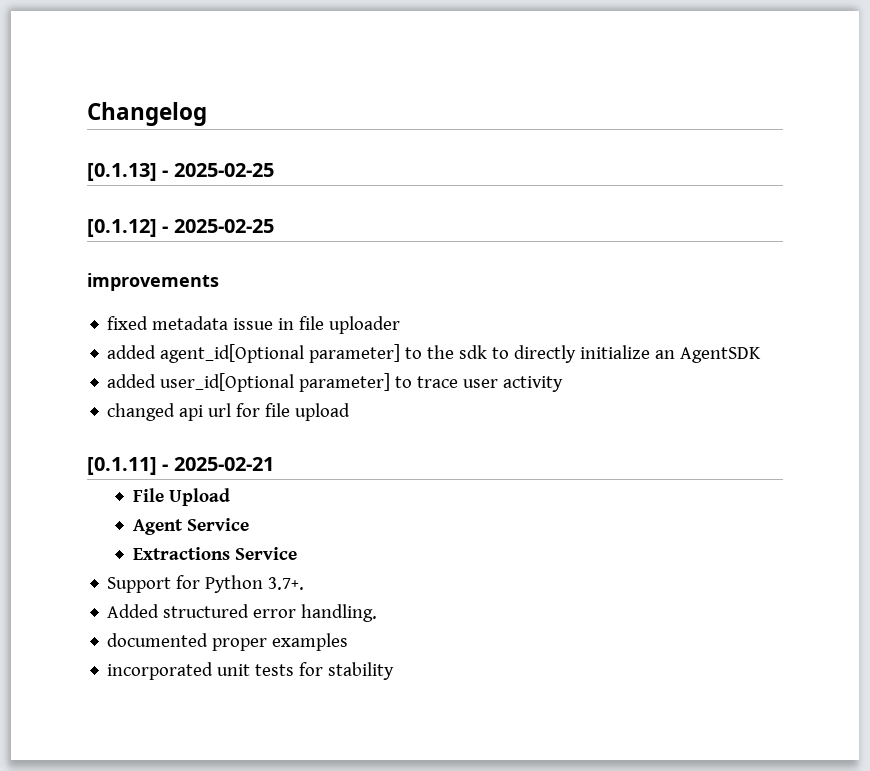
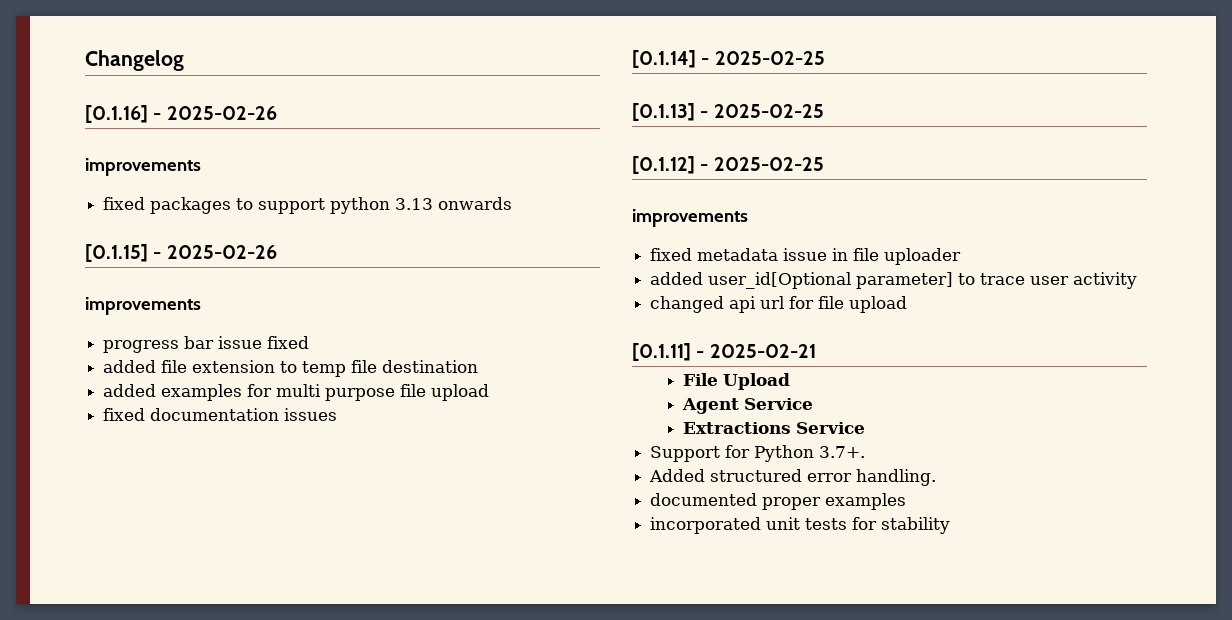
+ [0.1.16] - 2025-02-26
+ improvements
+ fixed packages to support python 3.13 onwards
+ [0.1.15] - 2025-02-26
+ improvements
+ progress bar issue fixed
+ added file extension to temp file destination
+ added examples for multi purpose file upload
+ fixed documentation issues
+ [0.1.14] - 2025-02-25
- added agent_id[Optional parameter] to the sdk to directly initialize an AgentSDK

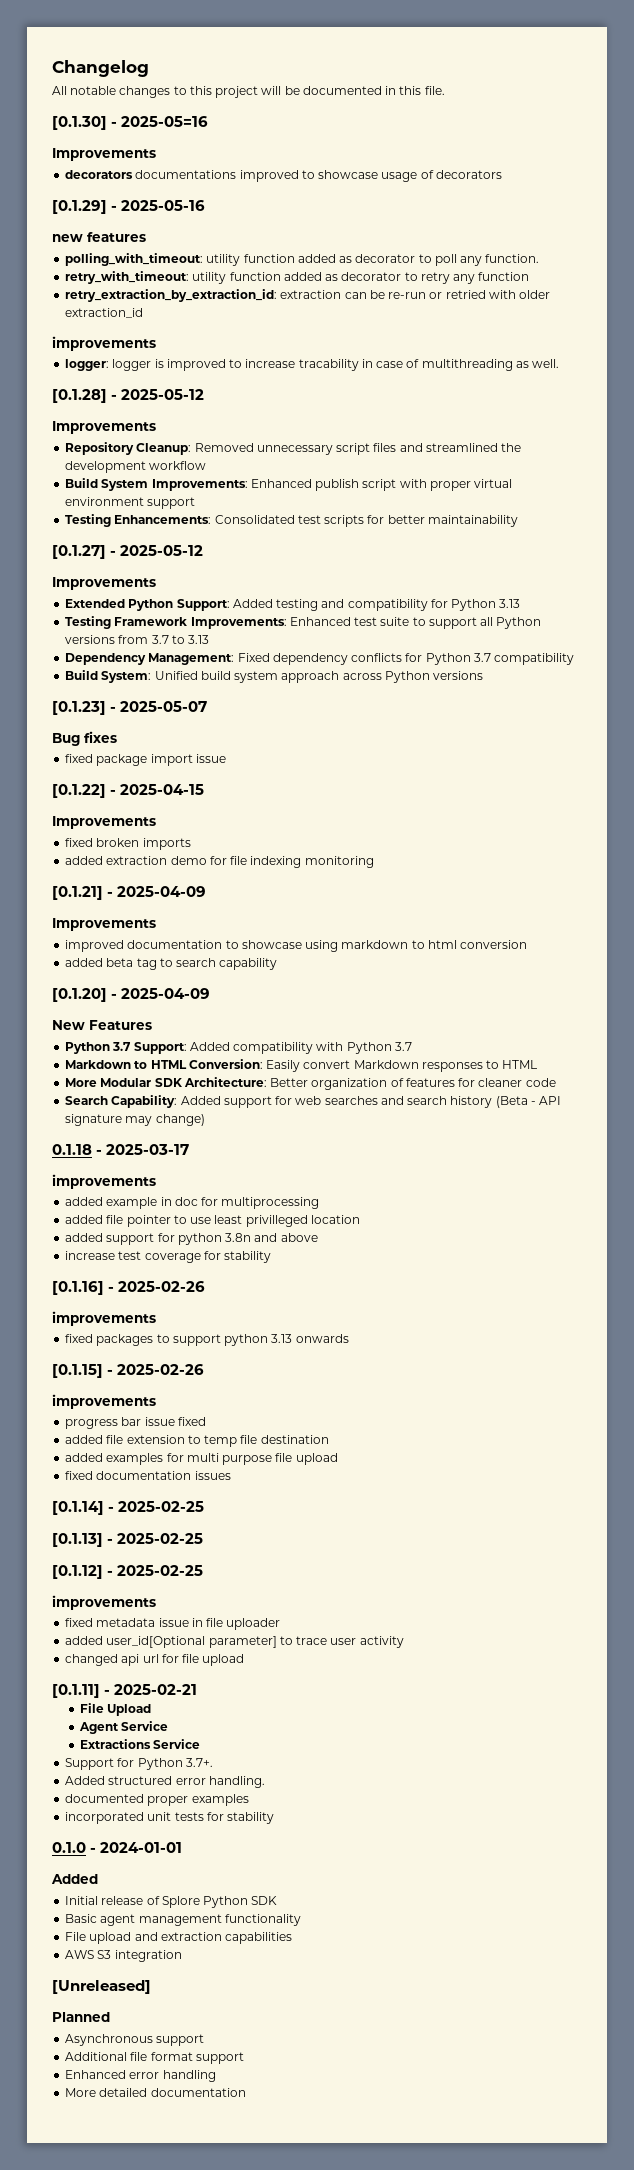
+ All notable changes to this project will be documented in this file.
+ [0.1.30] - 2025-05=16
+ Improvements
+ decorators documentations improved to showcase usage of decorators
+ [0.1.29] - 2025-05-16
+ new features
+ polling_with_timeout: utility function added as decorator to poll any function.
+ retry_with_timeout: utility function added as decorator to retry any function
+ retry_extraction_by_extraction_id: extraction can be re-run or retried with older extraction_id
+ improvements
+ logger: logger is improved to increase tracability in case of multithreading as well.
+ [0.1.28] - 2025-05-12
+ Improvements
+ Repository Cleanup: Removed unnecessary script files and streamlined the development workflow
+ Build System Improvements: Enhanced publish script with proper virtual environment support
+ Testing Enhancements: Consolidated test scripts for better maintainability
+ [0.1.27] - 2025-05-12
+ Improvements
+ Extended Python Support: Added testing and compatibility for Python 3.13
+ Testing Framework Improvements: Enhanced test suite to support all Python versions from 3.7 to 3.13
+ Dependency Management: Fixed dependency conflicts for Python 3.7 compatibility
+ Build System: Unified build system approach across Python versions
+ [0.1.23] - 2025-05-07
+ Bug fixes
+ fixed package import issue
+ [0.1.22] - 2025-04-15
+ Improvements
+ fixed broken imports
+ added extraction demo for file indexing monitoring
+ [0.1.21] - 2025-04-09
+ Improvements
+ improved documentation to showcase using markdown to html conversion
+ added beta tag to search capability
+ [0.1.20] - 2025-04-09
+ New Features
+ Python 3.7 Support: Added compatibility with Python 3.7
+ Markdown to HTML Conversion: Easily convert Markdown responses to HTML
+ More Modular SDK Architecture: Better organization of features for cleaner code
+ Search Capability: Added support for web searches and search history (Beta - API signature may change)
+ 0.1.18 - 2025-03-17
+ improvements
+ added example in doc for multiprocessing
+ added file pointer to use least privilleged location
+ added support for python 3.8n and above
+ increase test coverage for stability
+ 0.1.0 - 2024-01-01
+ Added
+ Initial release of Splore Python SDK
+ Basic agent management functionality
+ File upload and extraction capabilities
+ AWS S3 integration
+ [Unreleased]
+ Planned
+ Asynchronous support
+ Additional file format support
+ Enhanced error handling
+ More detailed documentation

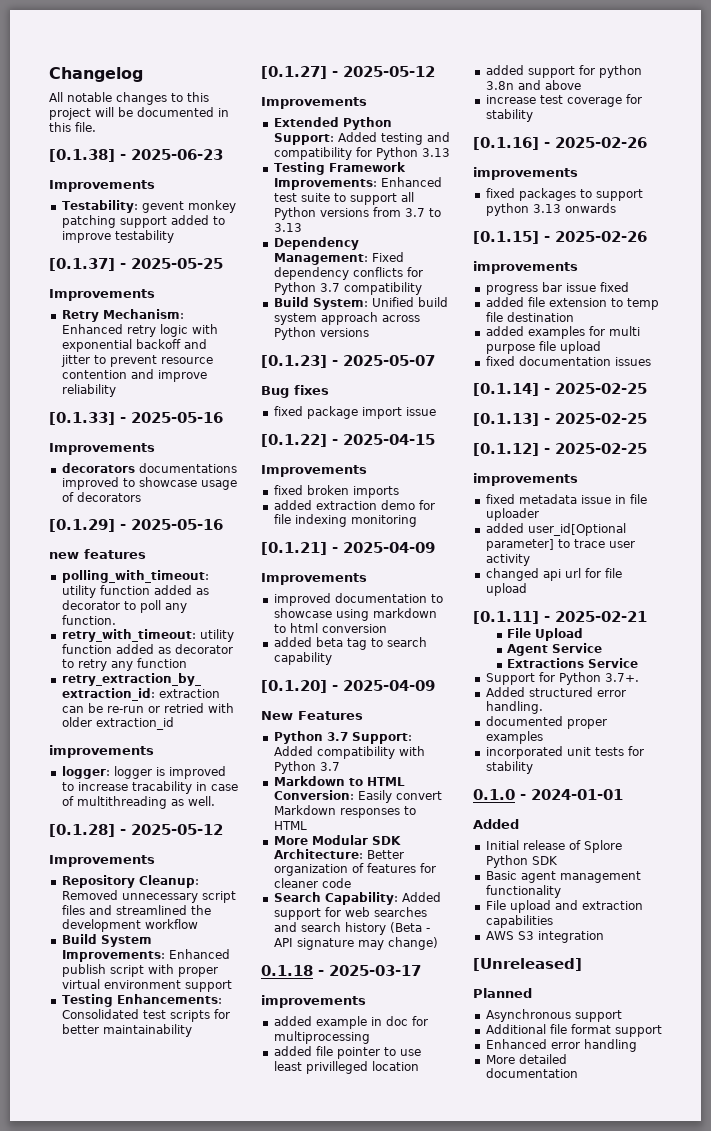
- [0.1.30] - 2025-05=16
+ [0.1.38] - 2025-06-23
+ Improvements
+ Testability: gevent monkey patching support added to improve testability
+ [0.1.37] - 2025-05-25
+ Improvements
+ Retry Mechanism: Enhanced retry logic with exponential backoff and jitter to prevent resource contention and improve reliability
+ [0.1.33] - 2025-05-16

